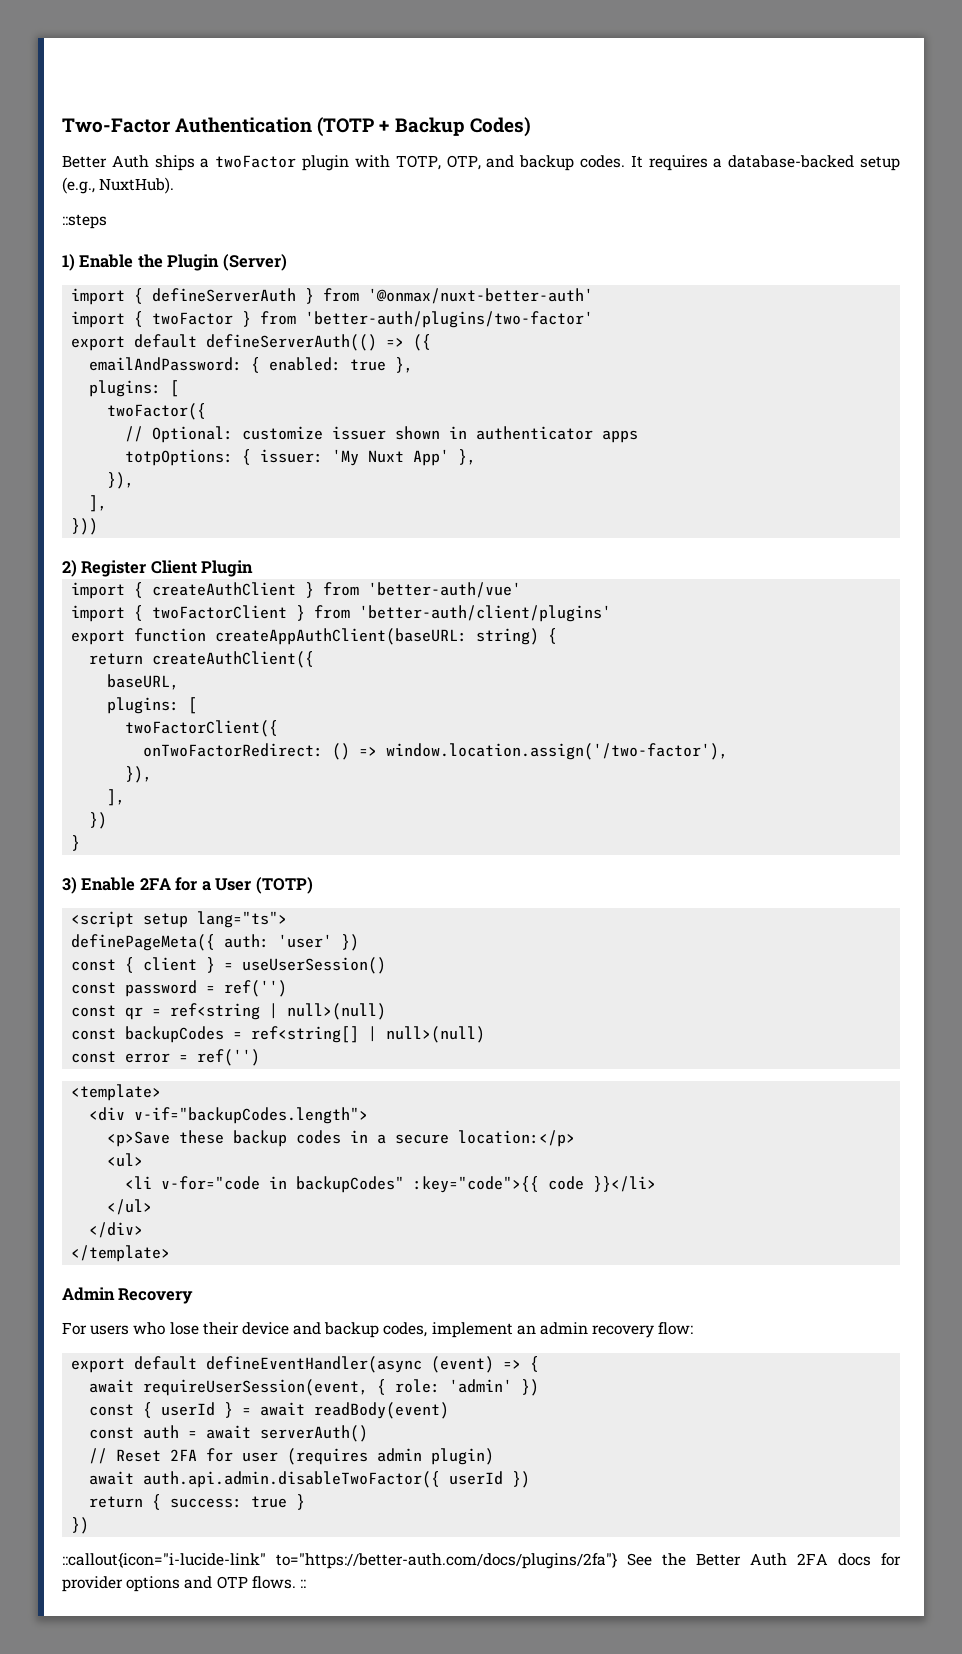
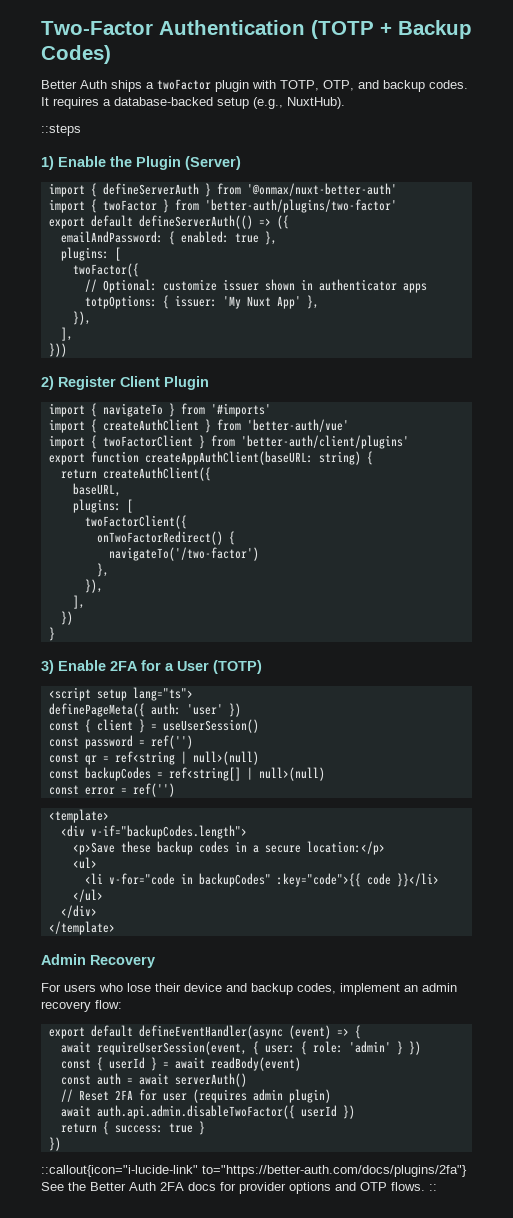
+ import { navigateTo } from '#imports'
- onTwoFactorRedirect: () => window.location.assign('/two-factor'),
+ onTwoFactorRedirect() {
+ navigateTo('/two-factor')
+ },
- await requireUserSession(event, { role: 'admin' })
+ await requireUserSession(event, { user: { role: 'admin' } })

